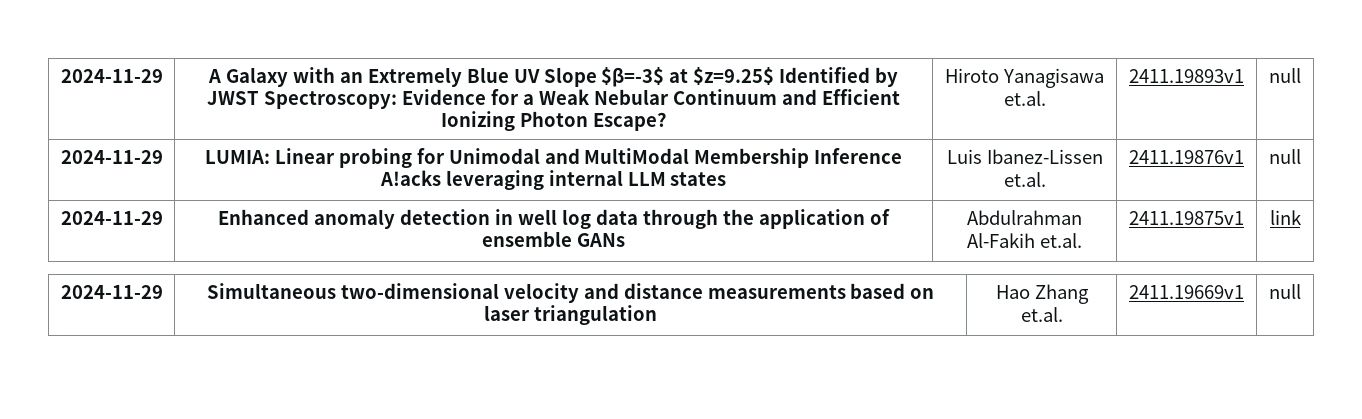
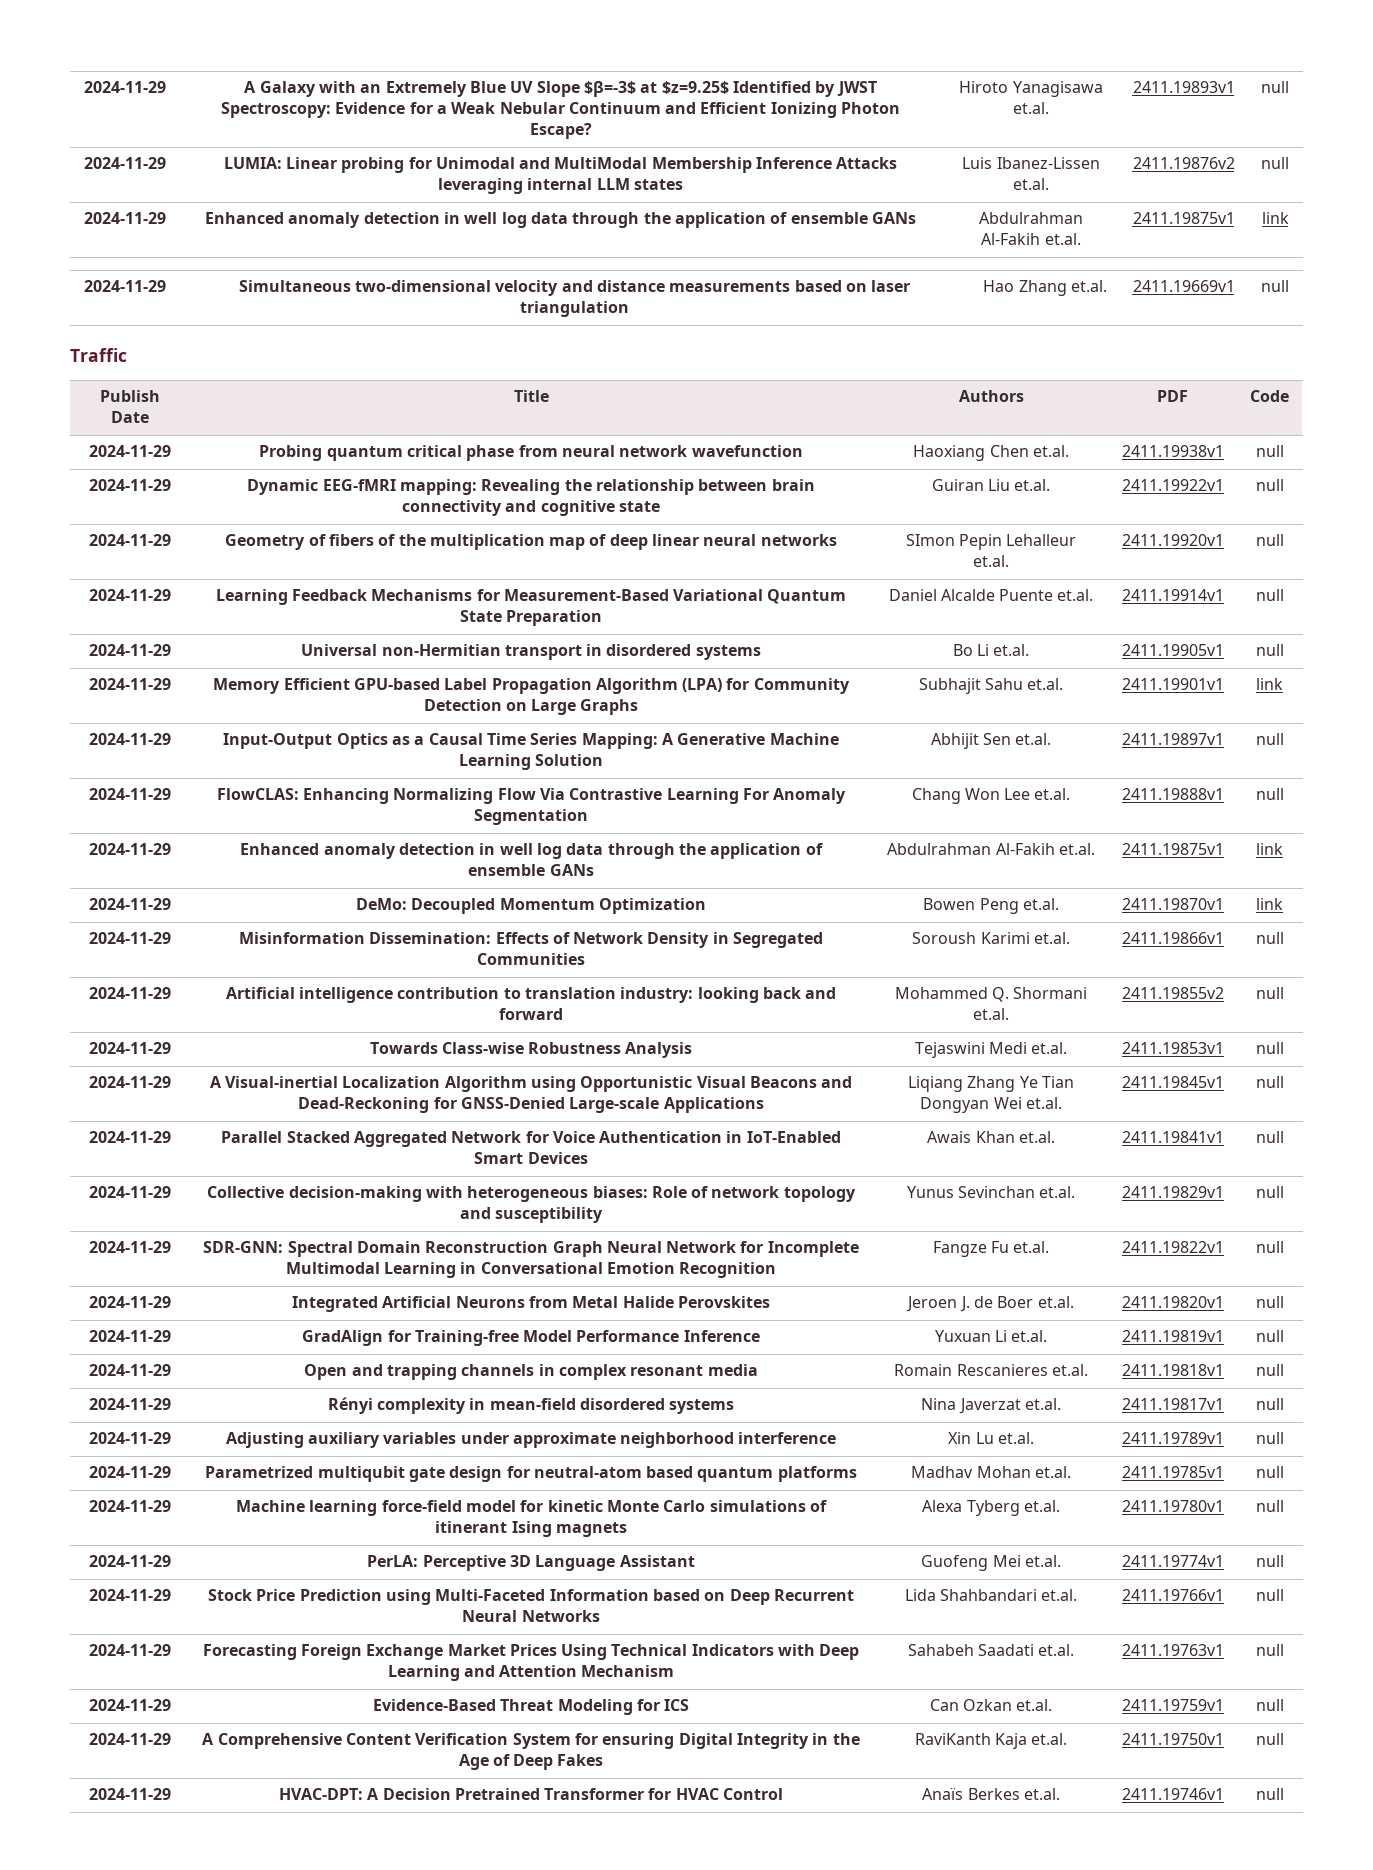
- 2024-11-29 | LUMIA: Linear probing for Unimodal and MultiModal Membership Inference A!acks leveraging internal LLM states | Luis Ibanez-Lissen et.al. | 2411.19876v1 | null
+ 2024-11-29 | LUMIA: Linear probing for Unimodal and MultiModal Membership Inference Attacks leveraging internal LLM states | Luis Ibanez-Lissen et.al. | 2411.19876v2 | null
+ Traffic
+ Publish Date | Title | Authors | PDF | Code
+ 2024-11-29 | Probing quantum critical phase from neural network wavefunction | Haoxiang Chen et.al. | 2411.19938v1 | null
+ 2024-11-29 | Dynamic EEG-fMRI mapping: Revealing the relationship between brain connectivity and cognitive state | Guiran Liu et.al. | 2411.19922v1 | null
+ 2024-11-29 | Geometry of fibers of the multiplication map of deep linear neural networks | SImon Pepin Lehalleur et.al. | 2411.19920v1 | null
+ 2024-11-29 | Learning Feedback Mechanisms for Measurement-Based Variational Quantum State Preparation | Daniel Alcalde Puente et.al. | 2411.19914v1 | null
+ 2024-11-29 | Universal non-Hermitian transport in disordered systems | Bo Li et.al. | 2411.19905v1 | null
+ 2024-11-29 | Memory Efficient GPU-based Label Propagation Algorithm (LPA) for Community Detection on Large Graphs | Subhajit Sahu et.al. | 2411.19901v1 | link
+ 2024-11-29 | Input-Output Optics as a Causal Time Series Mapping: A Generative Machine Learning Solution | Abhijit Sen et.al. | 2411.19897v1 | null
+ 2024-11-29 | FlowCLAS: Enhancing Normalizing Flow Via Contrastive Learning For Anomaly Segmentation | Chang Won Lee et.al. | 2411.19888v1 | null
+ 2024-11-29 | Enhanced anomaly detection in well log data through the application of ensemble GANs | Abdulrahman Al-Fakih et.al. | 2411.19875v1 | link
+ 2024-11-29 | DeMo: Decoupled Momentum Optimization | Bowen Peng et.al. | 2411.19870v1 | link
+ 2024-11-29 | Misinformation Dissemination: Effects of Network Density in Segregated Communities | Soroush Karimi et.al. | 2411.19866v1 | null
+ 2024-11-29 | Artificial intelligence contribution to translation industry: looking back and forward | Mohammed Q. Shormani et.al. | 2411.19855v2 | null
+ 2024-11-29 | Towards Class-wise Robustness Analysis | Tejaswini Medi et.al. | 2411.19853v1 | null
+ 2024-11-29 | A Visual-inertial Localization Algorithm using Opportunistic Visual Beacons and Dead-Reckoning for GNSS-Denied Large-scale Applications | Liqiang Zhang Ye Tian Dongyan Wei et.al. | 2411.19845v1 | null
+ 2024-11-29 | Parallel Stacked Aggregated Network for Voice Authentication in IoT-Enabled Smart Devices | Awais Khan et.al. | 2411.19841v1 | null
+ 2024-11-29 | Collective decision-making with heterogeneous biases: Role of network topology and susceptibility | Yunus Sevinchan et.al. | 2411.19829v1 | null
+ 2024-11-29 | SDR-GNN: Spectral Domain Reconstruction Graph Neural Network for Incomplete Multimodal Learning in Conversational Emotion Recognition | Fangze Fu et.al. | 2411.19822v1 | null
+ 2024-11-29 | Integrated Artificial Neurons from Metal Halide Perovskites | Jeroen J. de Boer et.al. | 2411.19820v1 | null
+ 2024-11-29 | GradAlign for Training-free Model Performance Inference | Yuxuan Li et.al. | 2411.19819v1 | null
+ 2024-11-29 | Open and trapping channels in complex resonant media | Romain Rescanieres et.al. | 2411.19818v1 | null
+ 2024-11-29 | Rényi complexity in mean-field disordered systems | Nina Javerzat et.al. | 2411.19817v1 | null
+ 2024-11-29 | Adjusting auxiliary variables under approximate neighborhood interference | Xin Lu et.al. | 2411.19789v1 | null
+ 2024-11-29 | Parametrized multiqubit gate design for neutral-atom based quantum platforms | Madhav Mohan et.al. | 2411.19785v1 | null
+ 2024-11-29 | Machine learning force-field model for kinetic Monte Carlo simulations of itinerant Ising magnets | Alexa Tyberg et.al. | 2411.19780v1 | null
+ 2024-11-29 | PerLA: Perceptive 3D Language Assistant | Guofeng Mei et.al. | 2411.19774v1 | null
+ 2024-11-29 | Stock Price Prediction using Multi-Faceted Information based on Deep Recurrent Neural Networks | Lida Shahbandari et.al. | 2411.19766v1 | null
+ 2024-11-29 | Forecasting Foreign Exchange Market Prices Using Technical Indicators with Deep Learning and Attention Mechanism | Sahabeh Saadati et.al. | 2411.19763v1 | null
+ 2024-11-29 | Evidence-Based Threat Modeling for ICS | Can Ozkan et.al. | 2411.19759v1 | null
+ 2024-11-29 | A Comprehensive Content Verification System for ensuring Digital Integrity in the Age of Deep Fakes | RaviKanth Kaja et.al. | 2411.19750v1 | null
+ 2024-11-29 | HVAC-DPT: A Decision Pretrained Transformer for HVAC Control | Anaïs Berkes et.al. | 2411.19746v1 | null

